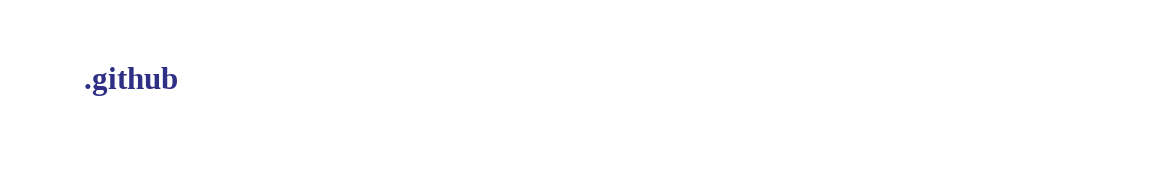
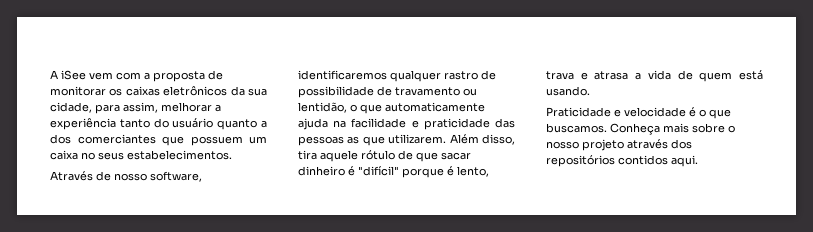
- .github
+ A iSee vem com a proposta de monitorar os caixas eletrônicos da sua cidade, para assim, melhorar a experiência tanto do usuário quanto a dos comerciantes que possuem um caixa no seus estabelecimentos.
+ Através de nosso software, identificaremos qualquer rastro de possibilidade de travamento ou lentidão, o que automaticamente ajuda na facilidade e praticidade das pessoas as que utilizarem. Além disso, tira aquele rótulo de que sacar dinheiro é "difícil" porque é lento, trava e atrasa a vida de quem está usando.
+ Praticidade e velocidade é o que buscamos. Conheça mais sobre o nosso projeto através dos repositórios contidos aqui.

